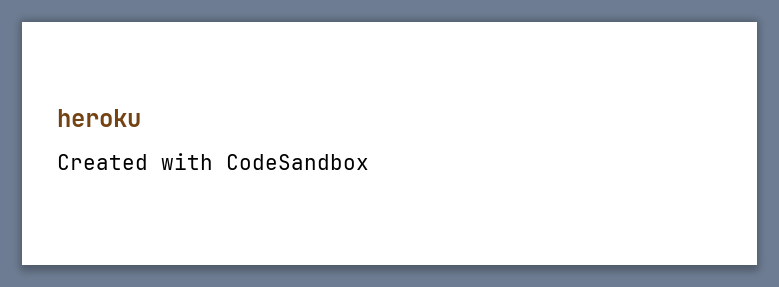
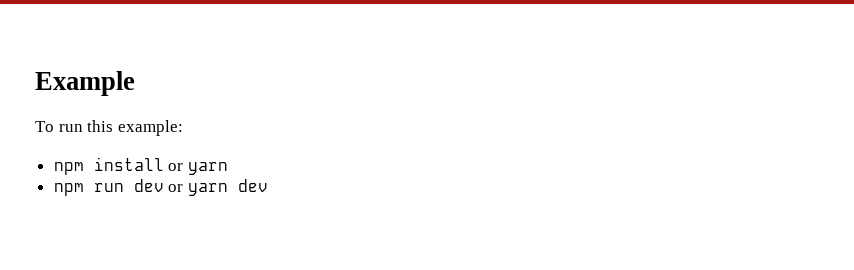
- heroku
- Created with CodeSandbox
+ Example
+ To run this example:
+ npm install or yarn
+ npm run dev or yarn dev

